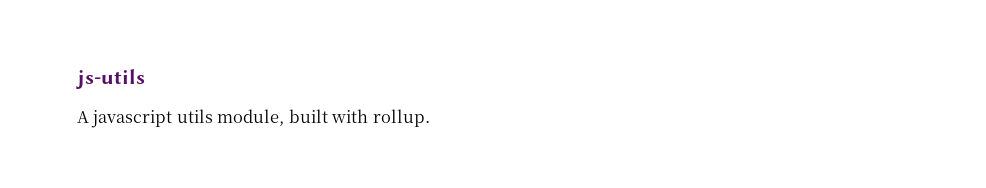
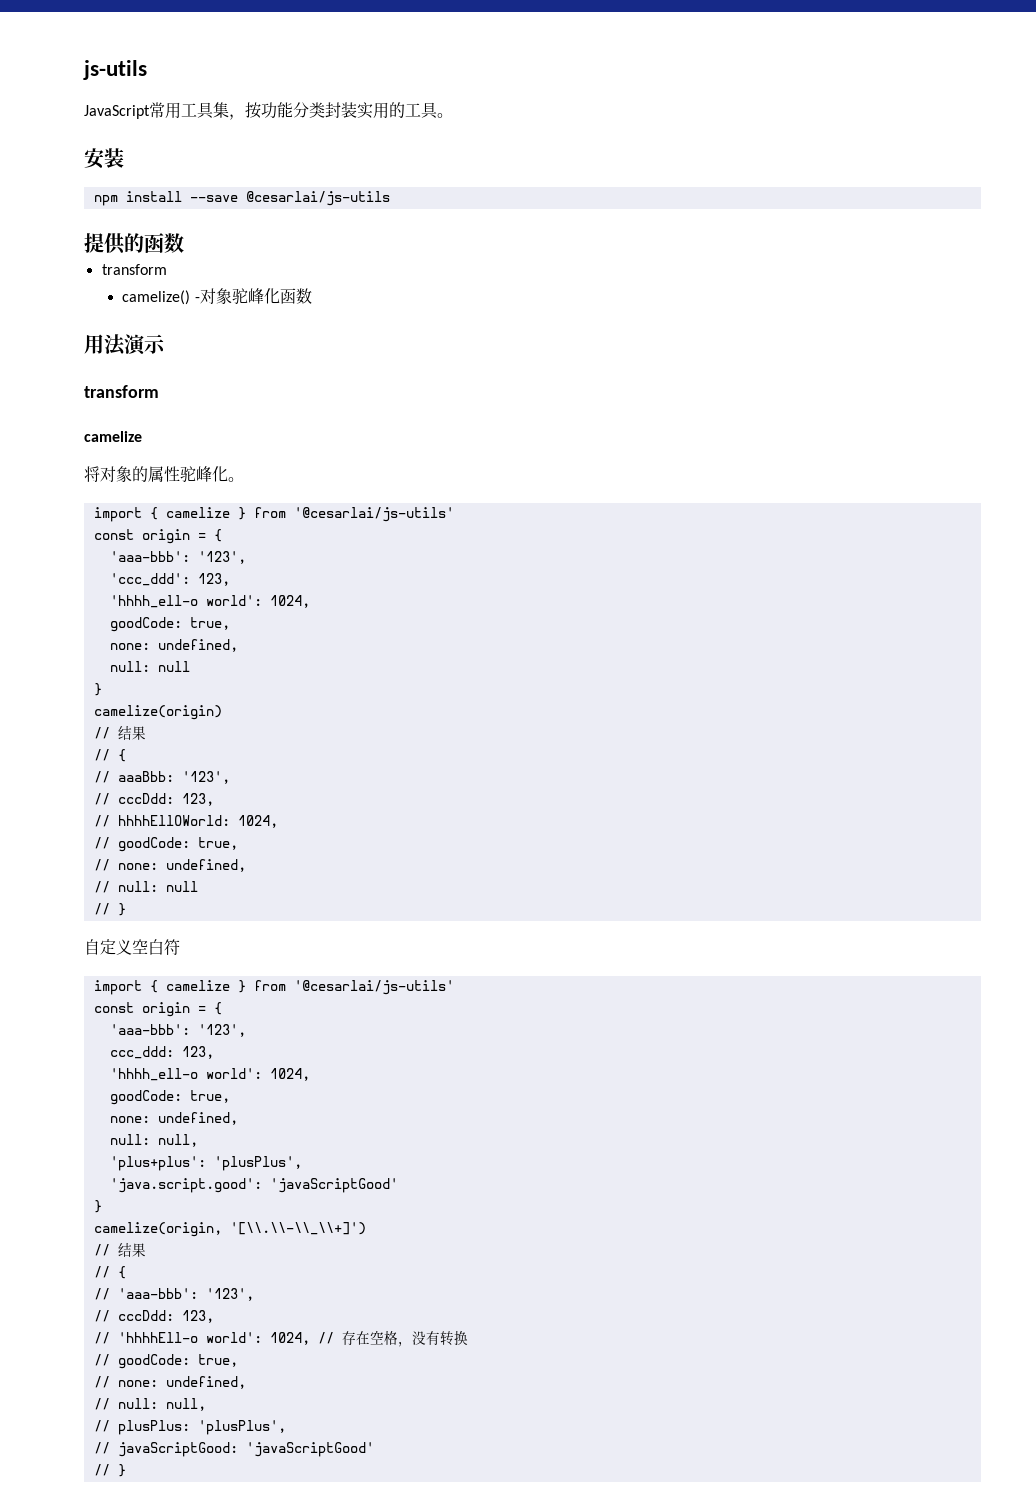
- A javascript utils module, built with rollup.
+ JavaScript常用工具集，按功能分类封装实用的工具。
+ 安装
+ npm install --save @cesarlai/js-utils
+ 提供的函数
+ transform
+ camelize() -对象驼峰化函数
+ 用法演示
+ transform
+ camelize
+ 将对象的属性驼峰化。
+ import { camelize } from '@cesarlai/js-utils'
+ const origin = {
+ 'aaa-bbb': '123',
+ 'ccc_ddd': 123,
+ 'hhhh_ell-o world': 1024,
+ goodCode: true,
+ none: undefined,
+ null: null
+ }
+ camelize(origin)
+ // 结果
+ // {
+ // aaaBbb: '123',
+ // cccDdd: 123,
+ // hhhhEllOWorld: 1024,
+ // goodCode: true,
+ // none: undefined,
+ // null: null
+ // }
+ 自定义空白符
+ import { camelize } from '@cesarlai/js-utils'
+ const origin = {
+ 'aaa-bbb': '123',
+ ccc_ddd: 123,
+ 'hhhh_ell-o world': 1024,
+ goodCode: true,
+ none: undefined,
+ null: null,
+ 'plus+plus': 'plusPlus',
+ 'java.script.good': 'javaScriptGood'
+ }
+ camelize(origin, '[\\.\\-\\_\\+]')
+ // 结果
+ // {
+ // 'aaa-bbb': '123',
+ // cccDdd: 123,
+ // 'hhhhEll-o world': 1024, // 存在空格，没有转换
+ // goodCode: true,
+ // none: undefined,
+ // null: null,
+ // plusPlus: 'plusPlus',
+ // javaScriptGood: 'javaScriptGood'
+ // }

